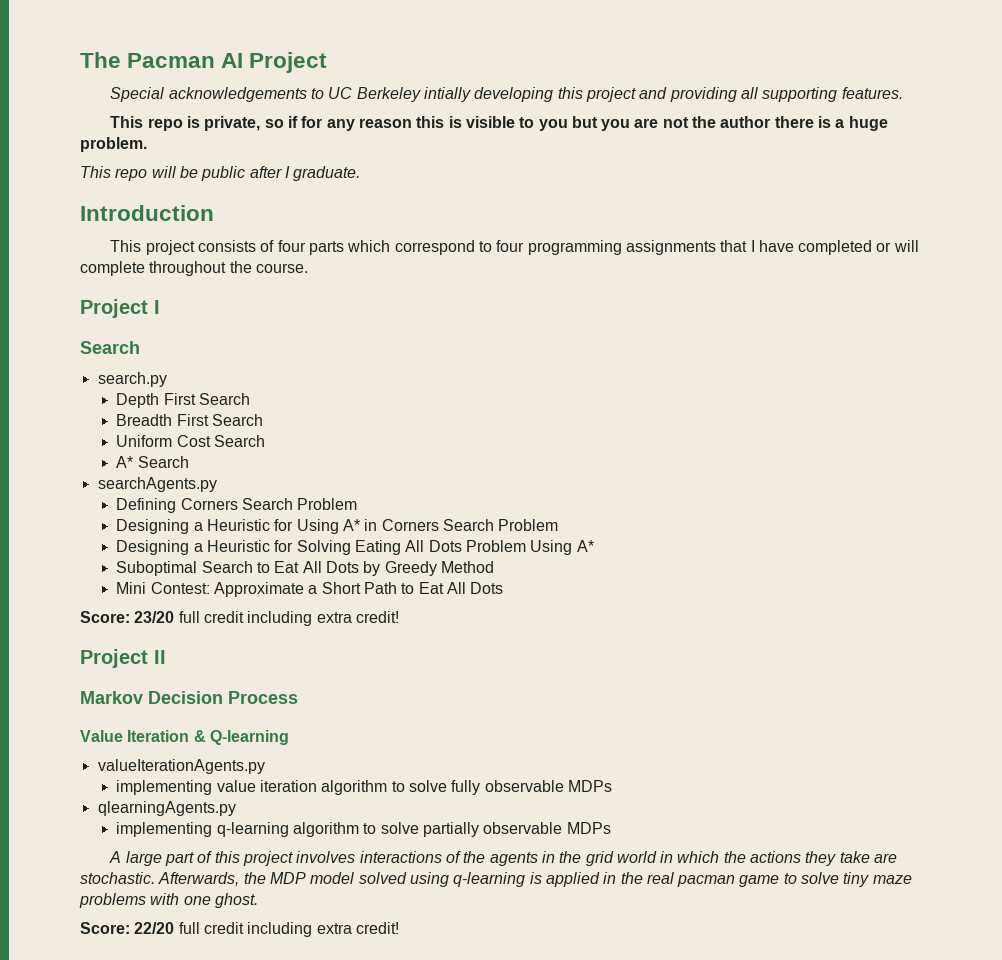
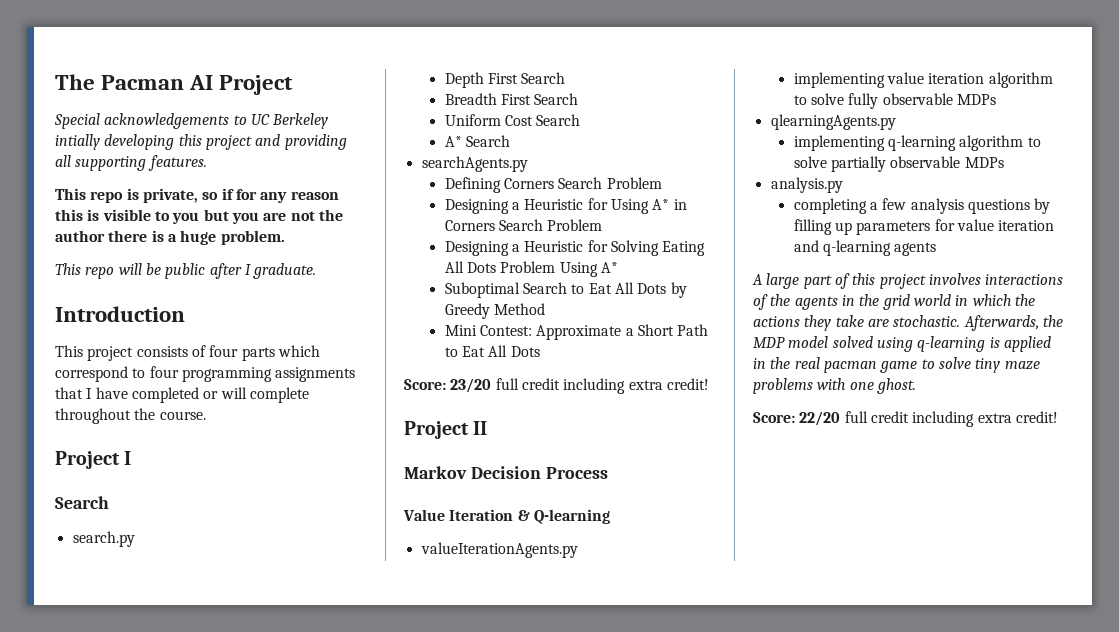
+ analysis.py
+ completing a few analysis questions by filling up parameters for value iteration and q-learning agents

